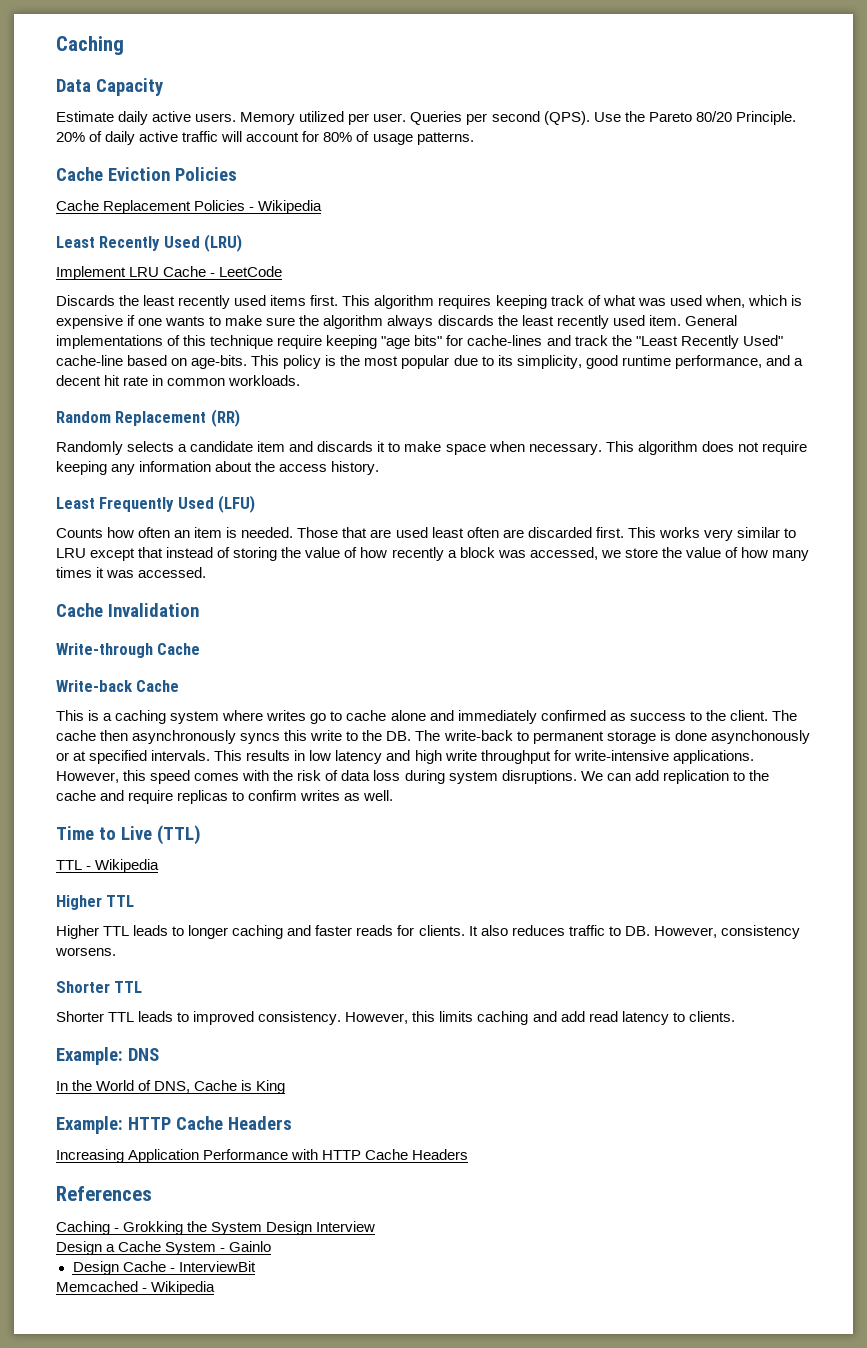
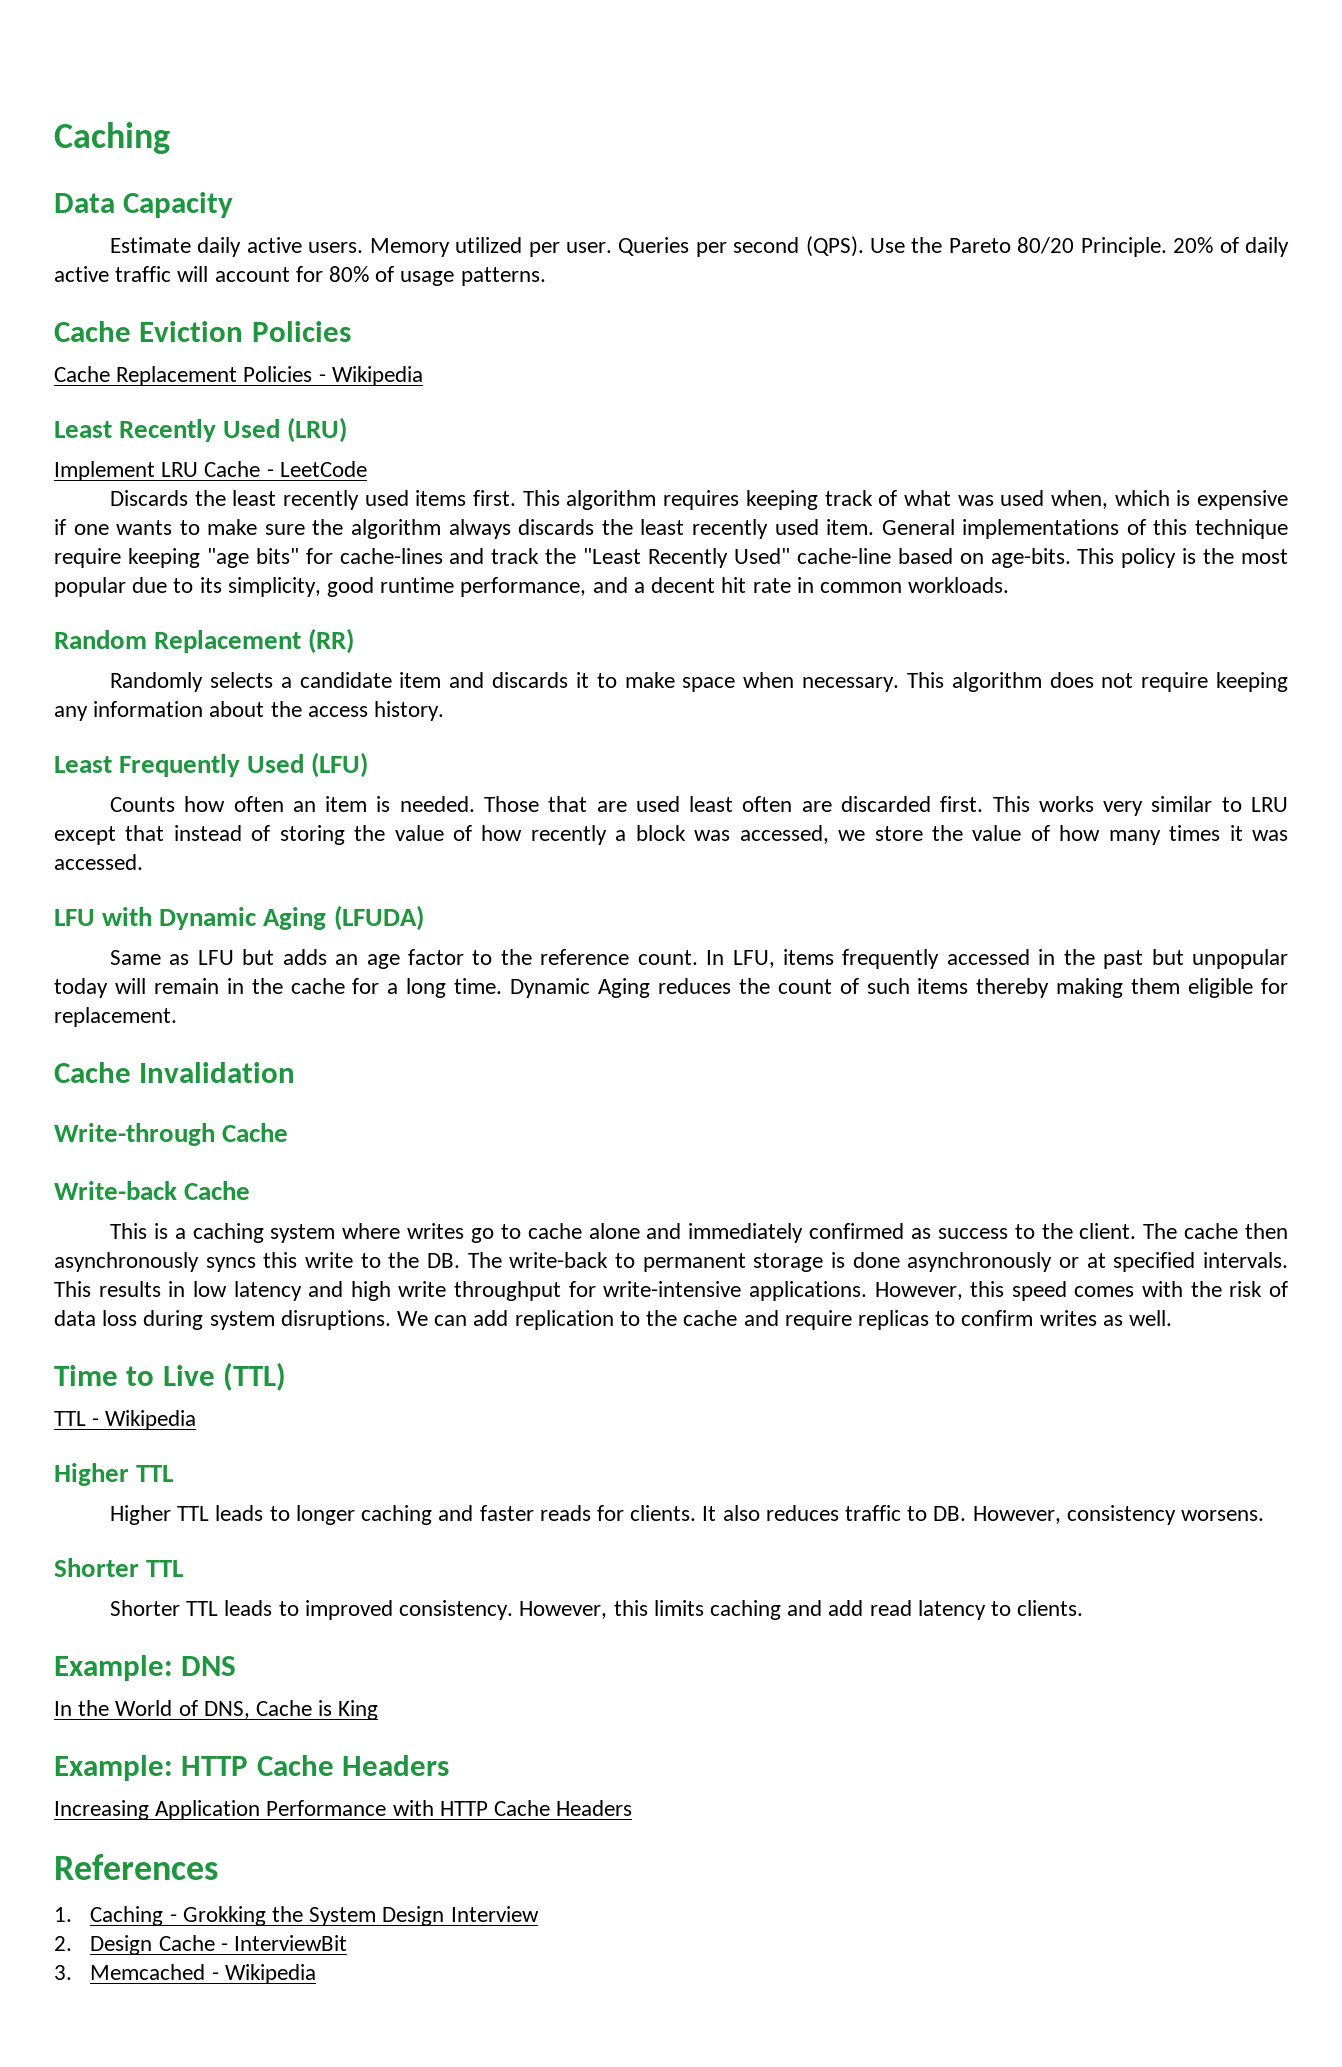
+ LFU with Dynamic Aging (LFUDA)
+ Same as LFU but adds an age factor to the reference count. In LFU, items frequently accessed in the past but unpopular today will remain in the cache for a long time. Dynamic Aging reduces the count of such items thereby making them eligible for replacement.
- The cache then asynchronously syncs this write to the DB. The write-back to permanent storage is done asynchonously or at specified intervals.
+ The cache then asynchronously syncs this write to the DB. The write-back to permanent storage is done asynchronously or at specified intervals.
- Caching - Grokking the System Design Interview
+ 1. Caching - Grokking the System Design Interview
- Design a Cache System - Gainlo
- Design Cache - InterviewBit
+ 2. Design Cache - InterviewBit
- Memcached - Wikipedia
+ 3. Memcached - Wikipedia

